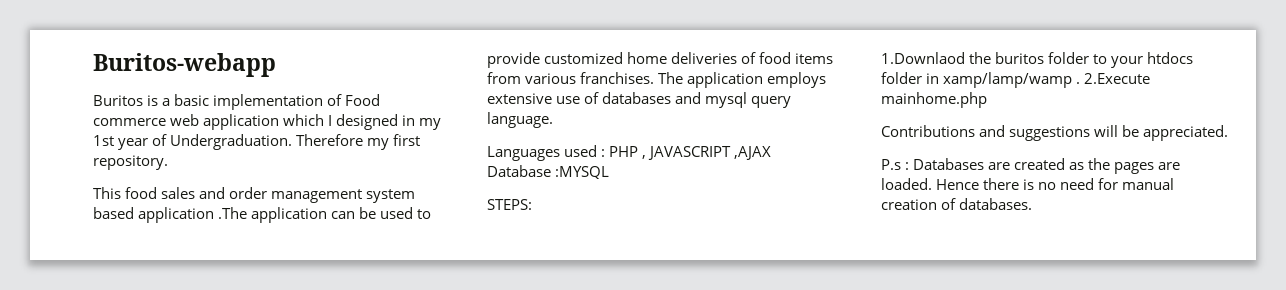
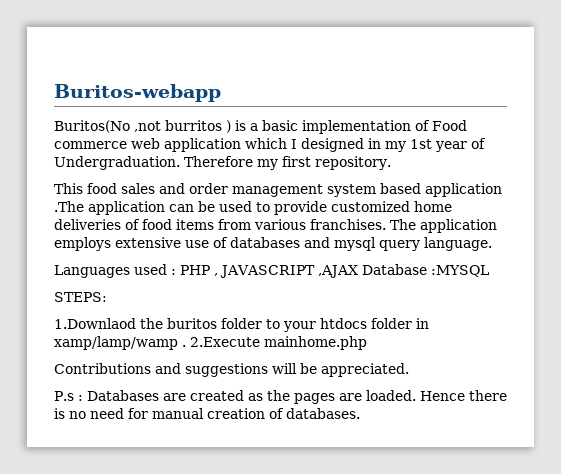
- Buritos is a basic implementation of Food commerce web application which I designed in my 1st year of Undergraduation.
+ Buritos(No ,not burritos ) is a basic implementation of Food commerce web application which I designed in my 1st year of Undergraduation.

